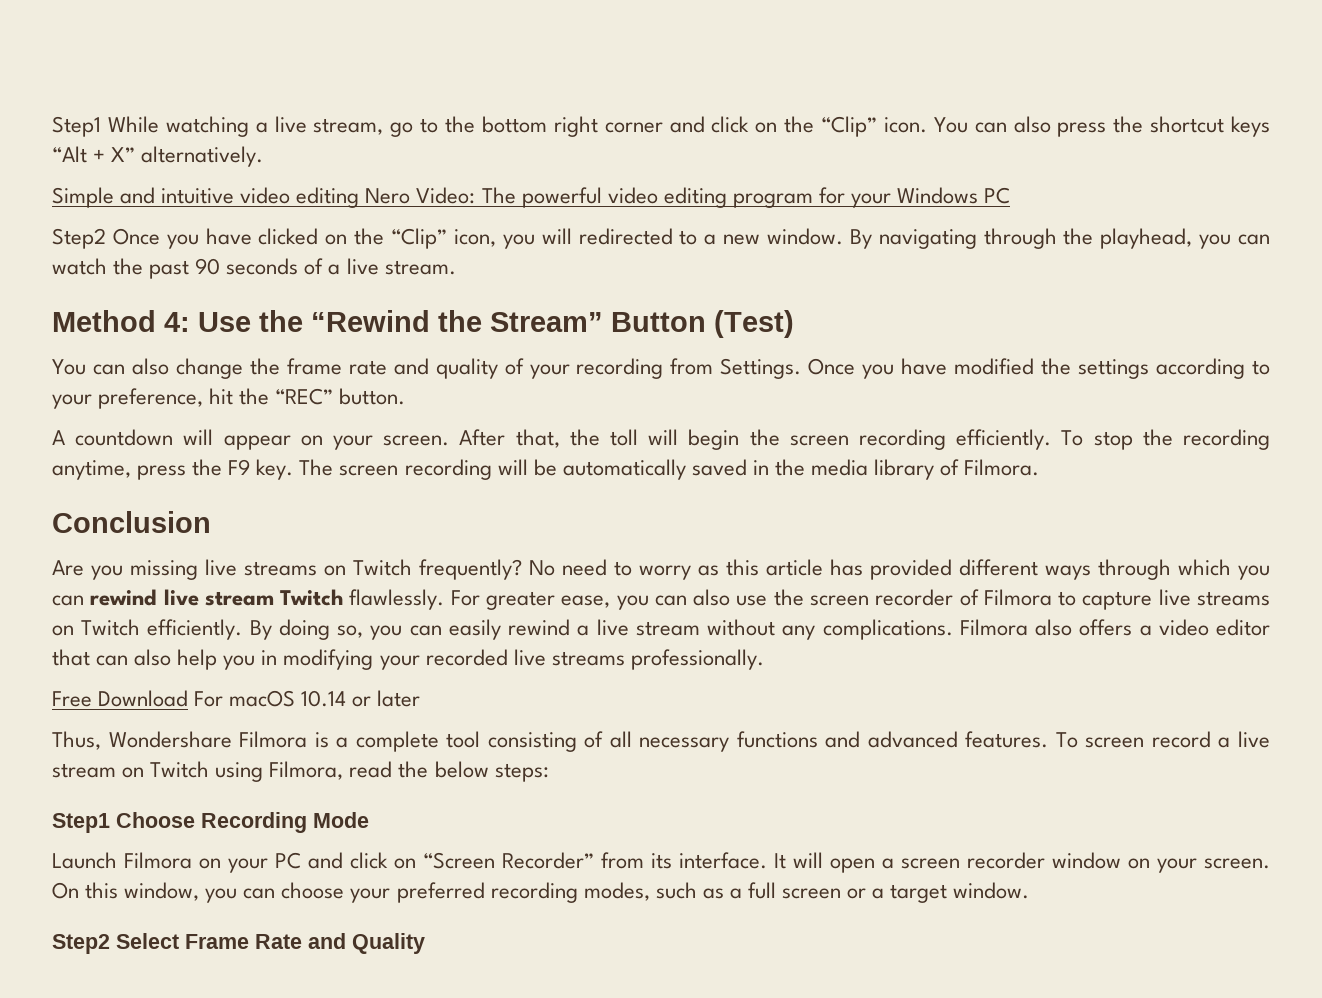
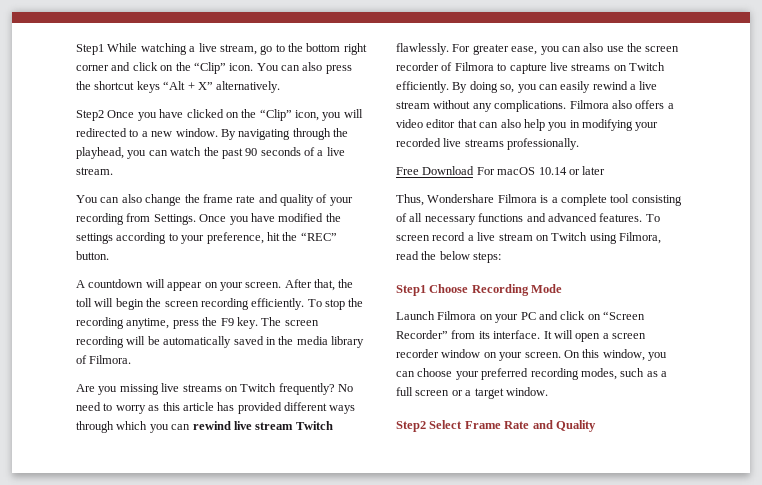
- Simple and intuitive video editing Nero Video: The powerful video editing program for your Windows PC
- Method 4: Use the “Rewind the Stream” Button (Test)
- Conclusion

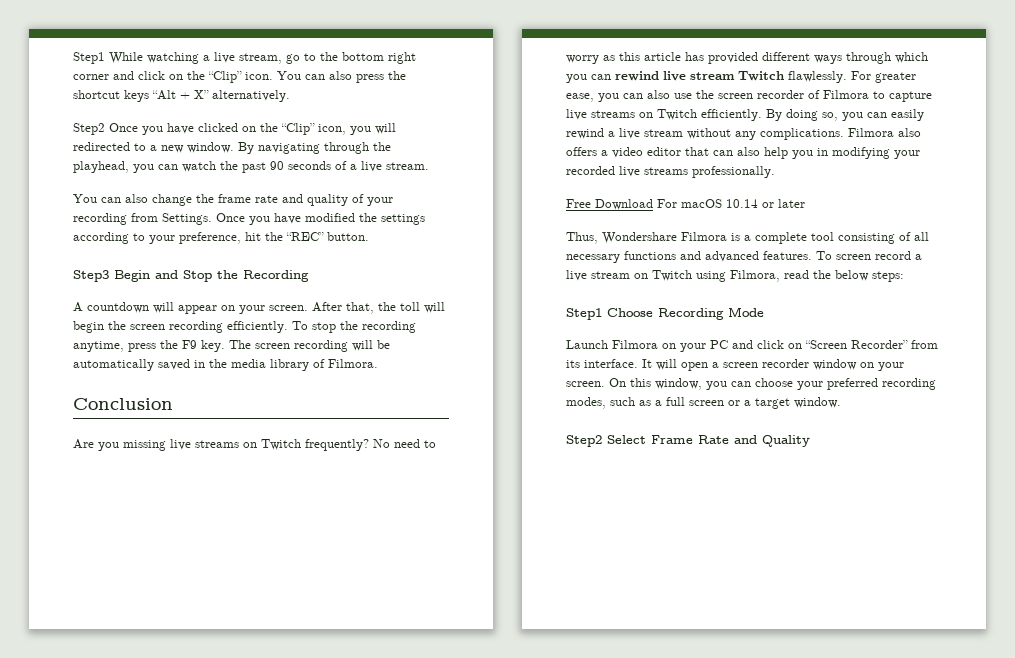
+ Step3 Begin and Stop the Recording
+ Conclusion

